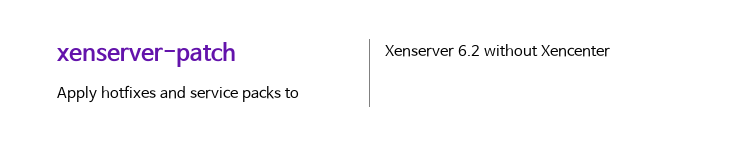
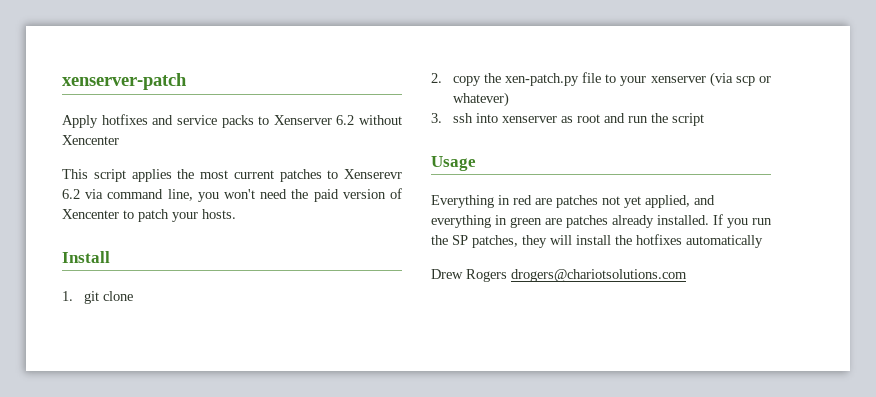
+ This script applies the most current patches to Xenserevr 6.2 via command line, you won't need the paid version of Xencenter to patch your hosts.
+ Install
+ 1. git clone
+ 2. copy the xen-patch.py file to your xenserver (via scp or whatever)
+ 3. ssh into xenserver as root and run the script
+ Usage
+ Everything in red are patches not yet applied, and everything in green are patches already installed. If you run the SP patches, they will install the hotfixes automatically
+ Drew Rogers drogers@chariotsolutions.com

